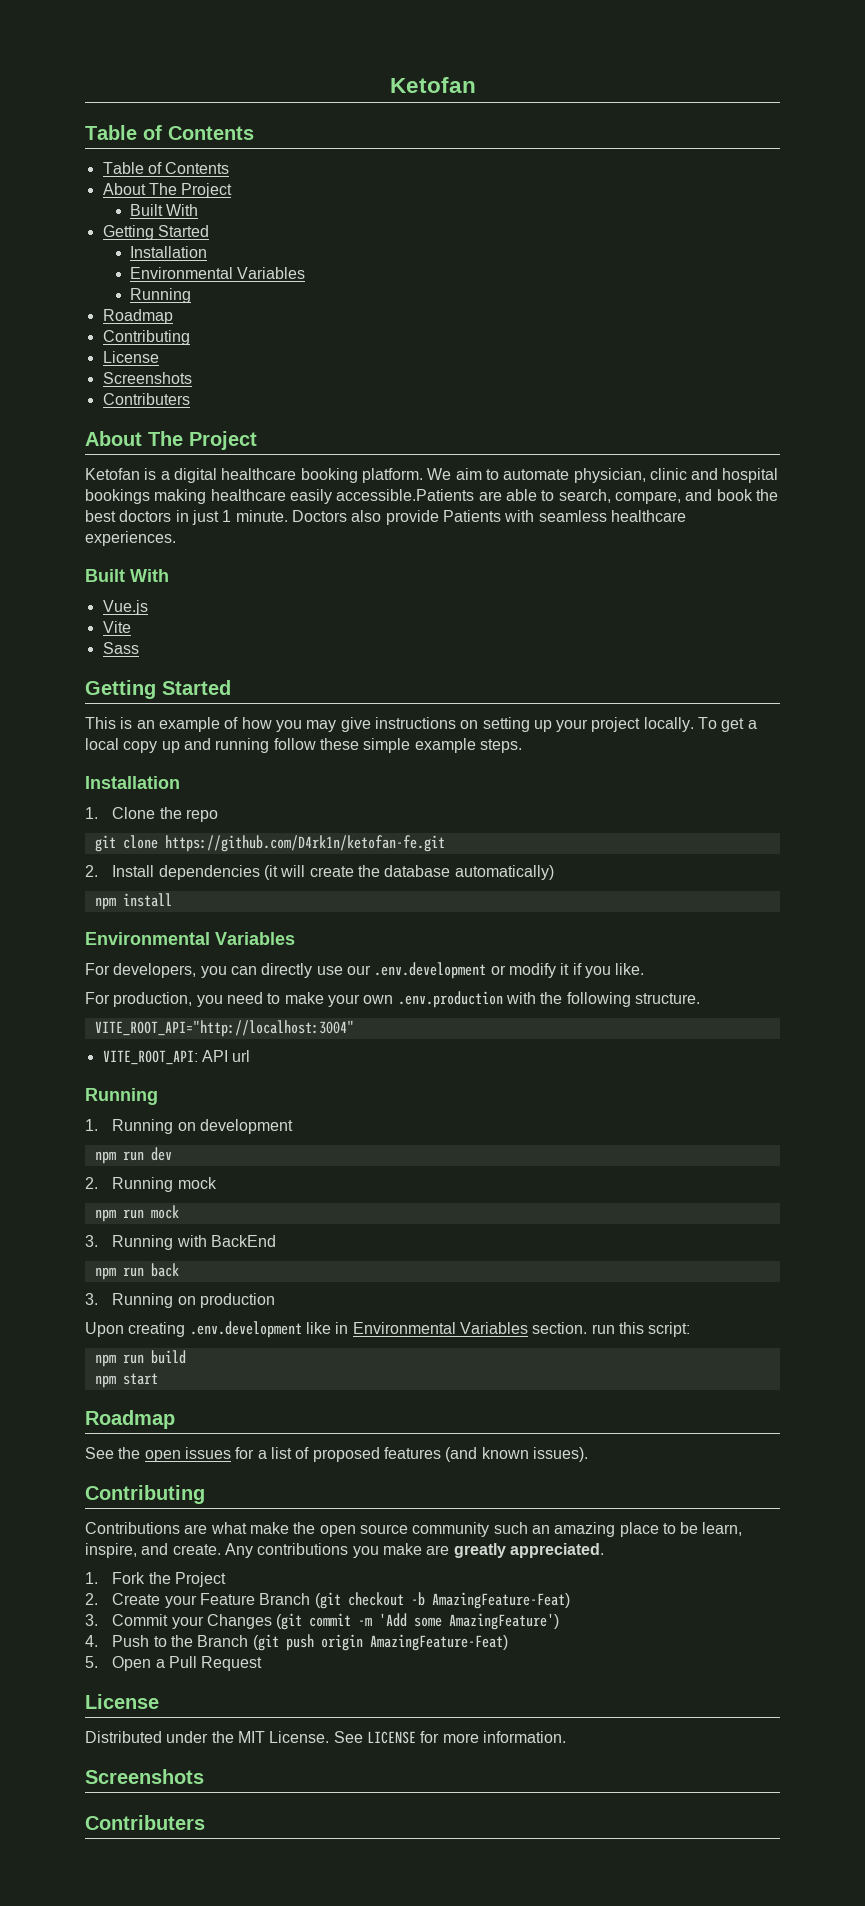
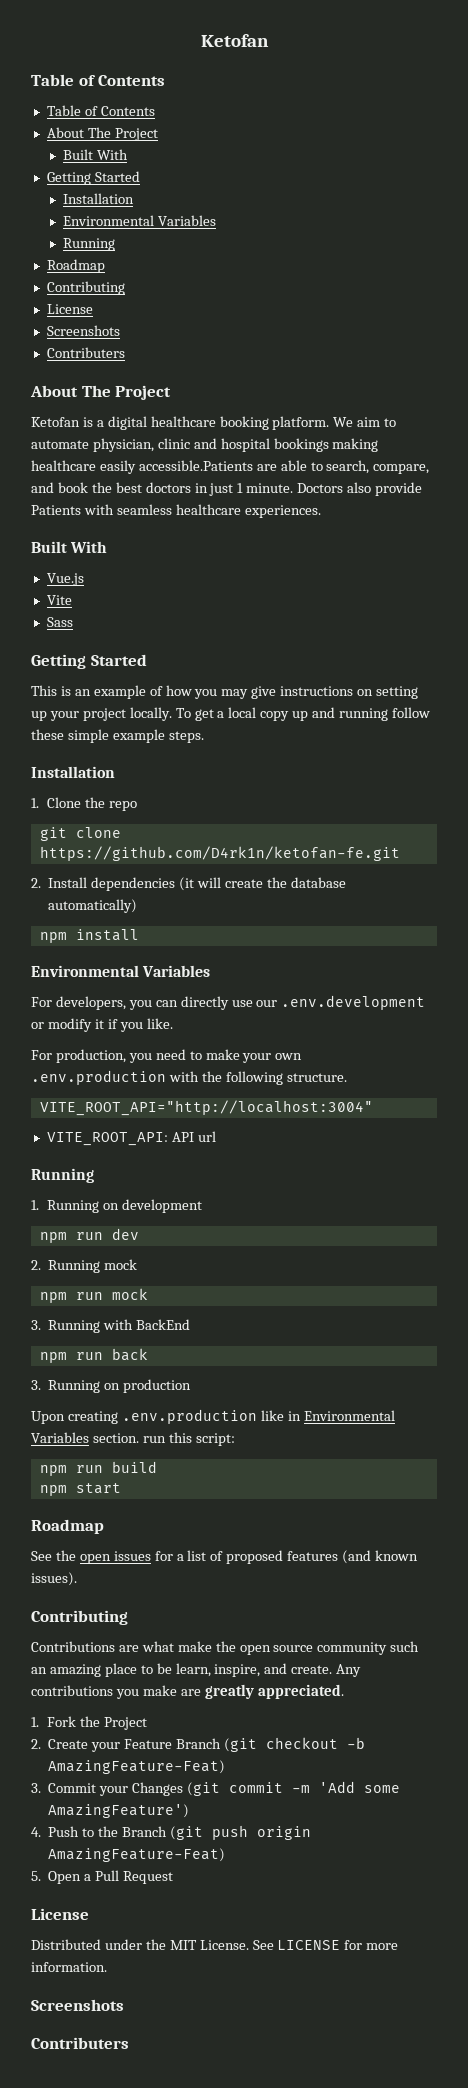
- Upon creating .env.development like in Environmental Variables section. run this script:
+ Upon creating .env.production like in Environmental Variables section. run this script:

